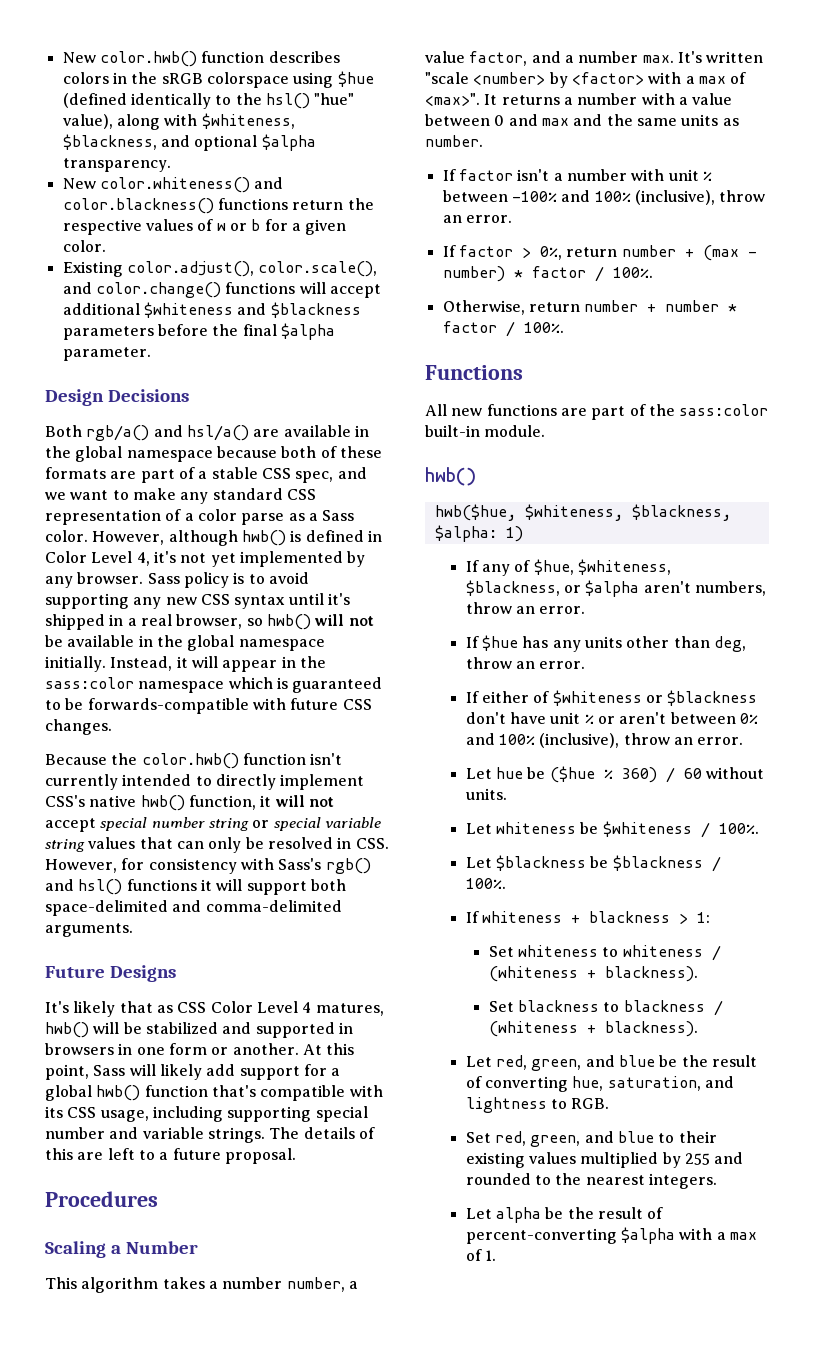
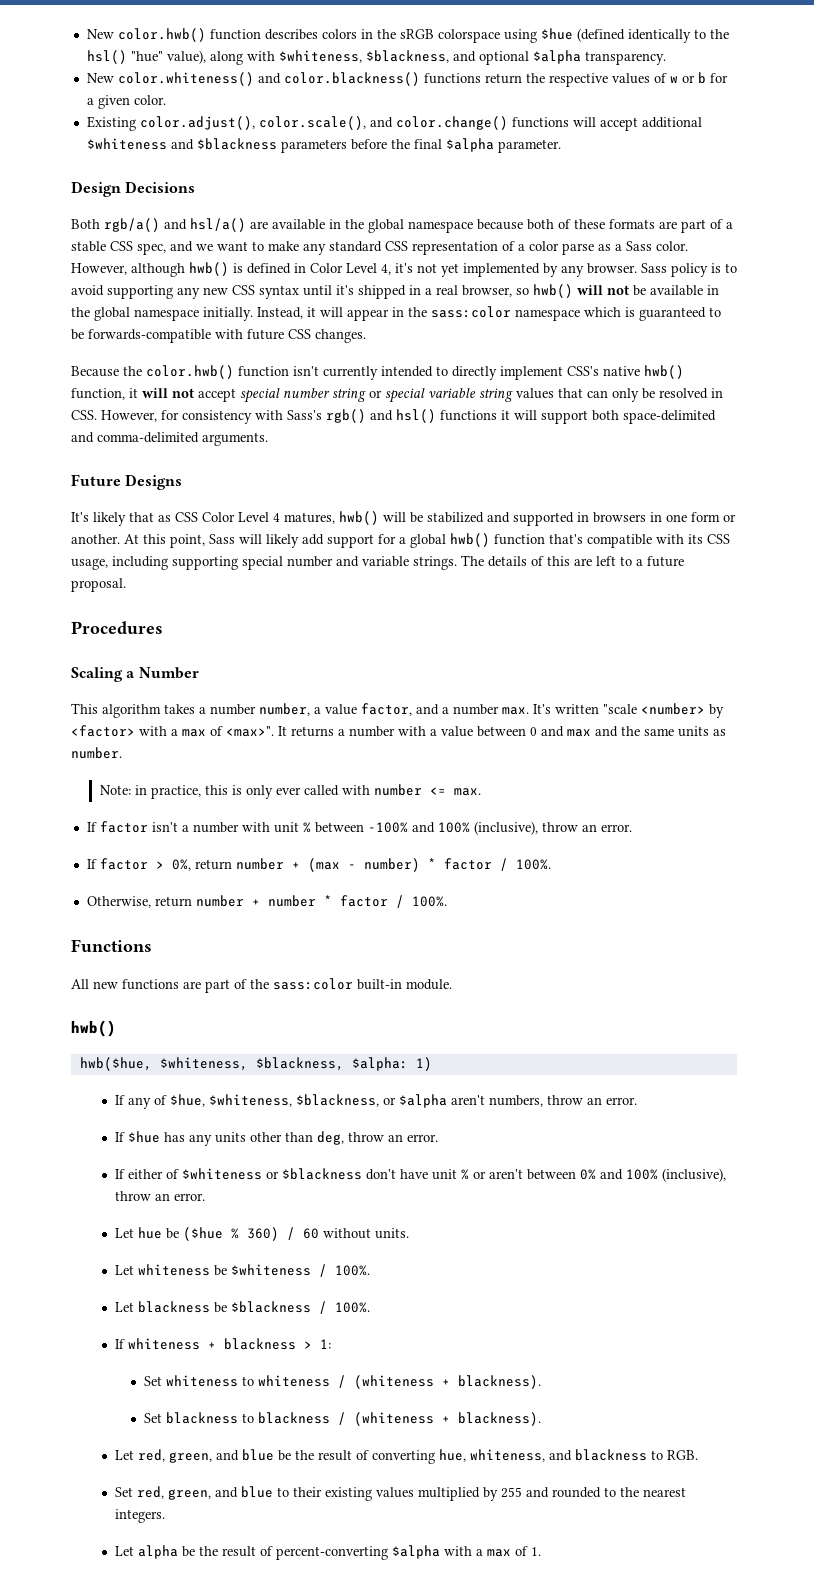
+ Note: in practice, this is only ever called with number <= max.
- Let $blackness be $blackness / 100%.
+ Let blackness be $blackness / 100%.
- Let red, green, and blue be the result of converting hue, saturation, and lightness to RGB.
+ Let red, green, and blue be the result of converting hue, whiteness, and blackness to RGB.

